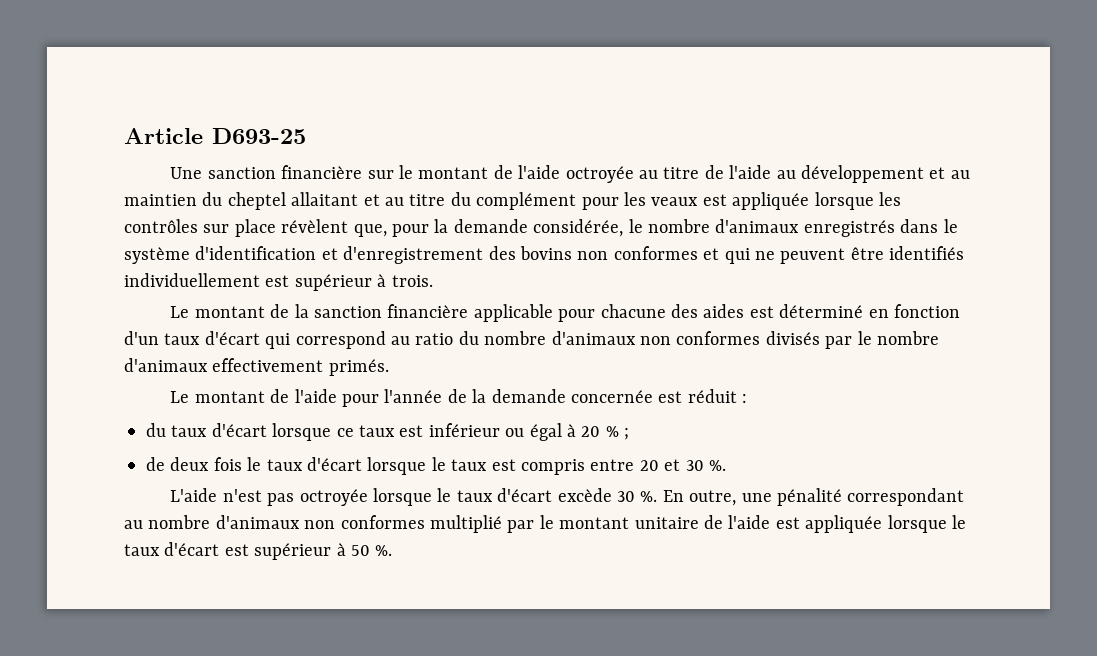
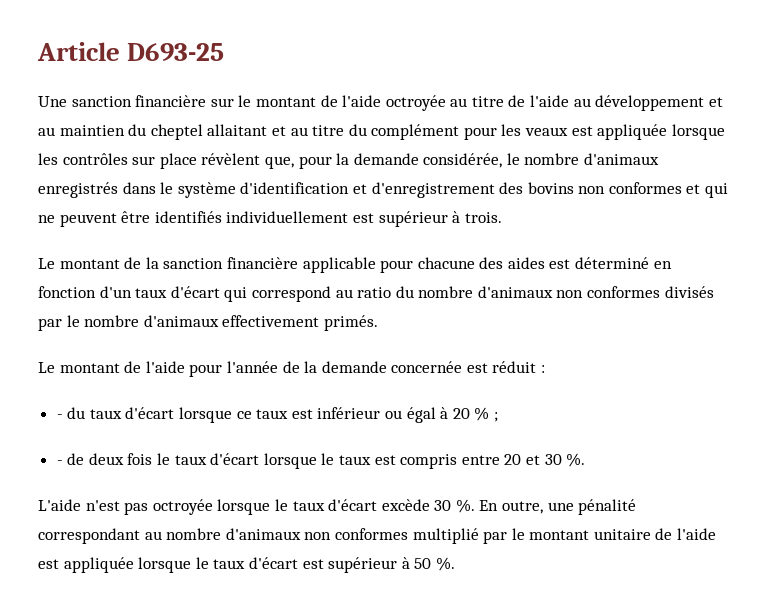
- du taux d'écart lorsque ce taux est inférieur ou égal à 20 % ;
+ - du taux d'écart lorsque ce taux est inférieur ou égal à 20 % ;
- de deux fois le taux d'écart lorsque le taux est compris entre 20 et 30 %.
+ - de deux fois le taux d'écart lorsque le taux est compris entre 20 et 30 %.

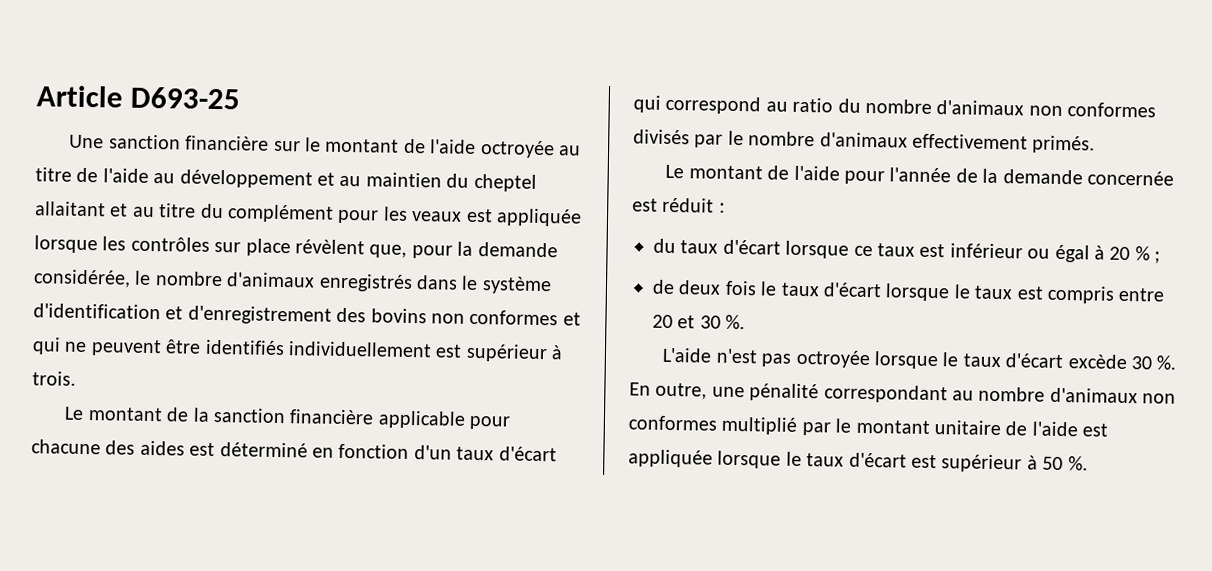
- - du taux d'écart lorsque ce taux est inférieur ou égal à 20 % ;
+ du taux d'écart lorsque ce taux est inférieur ou égal à 20 % ;
- - de deux fois le taux d'écart lorsque le taux est compris entre 20 et 30 %.
+ de deux fois le taux d'écart lorsque le taux est compris entre 20 et 30 %.

